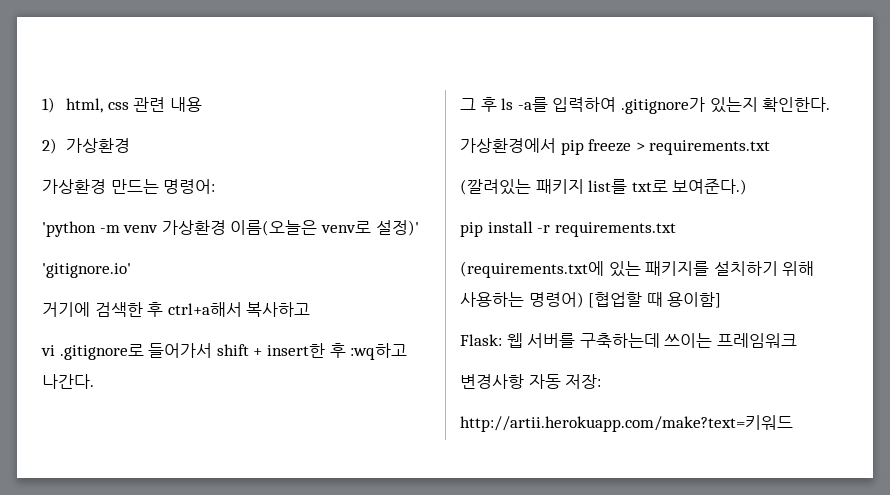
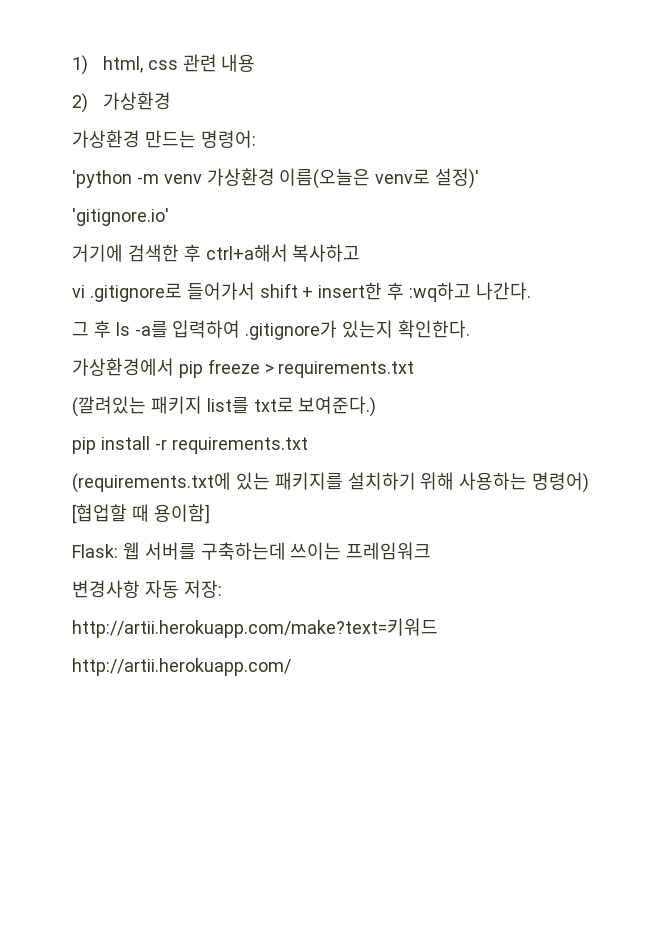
+ http://artii.herokuapp.com/

